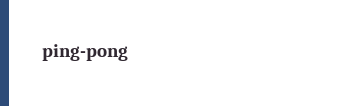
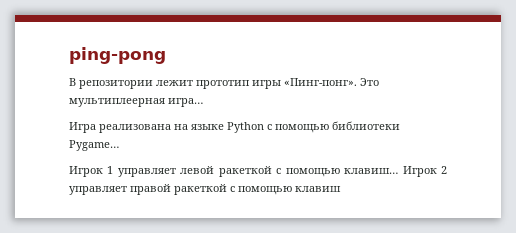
+ В репозитории лежит прототип игры «Пинг-понг». Это мультиплеерная игра…
+ Игра реализована на языке Python с помощью библиотеки Pygame…
+ Игрок 1 управляет левой ракеткой с помощью клавиш… Игрок 2 управляет правой ракеткой с помощью клавиш

